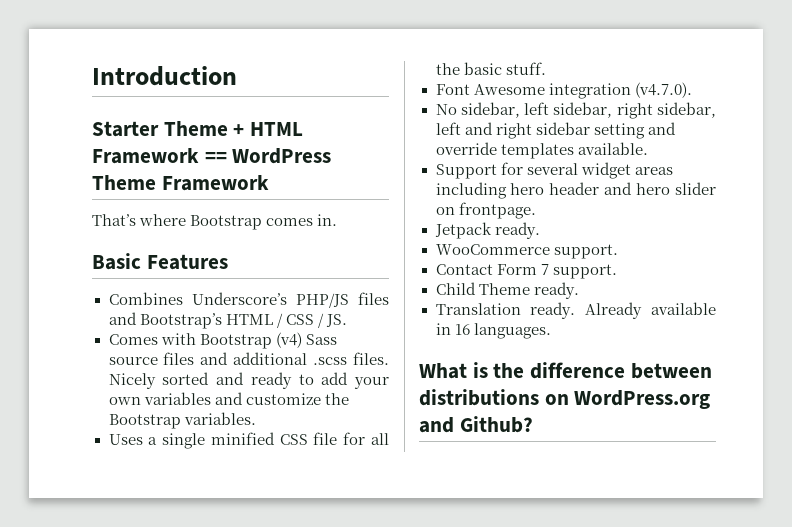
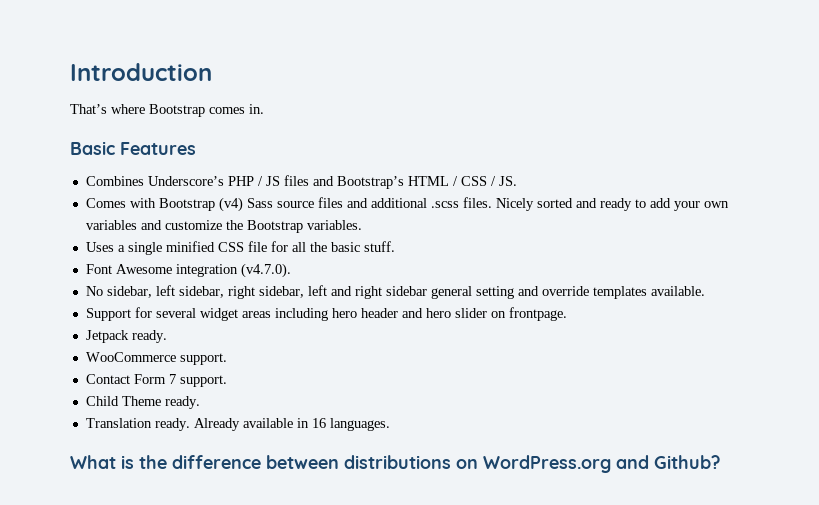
- Starter Theme + HTML Framework == WordPress Theme Framework
- Combines Underscore’s PHP/JS files and Bootstrap’s HTML / CSS / JS.
+ Combines Underscore’s PHP / JS files and Bootstrap’s HTML / CSS / JS.
- No sidebar, left sidebar, right sidebar, left and right sidebar setting and override templates available.
+ No sidebar, left sidebar, right sidebar, left and right sidebar general setting and override templates available.

